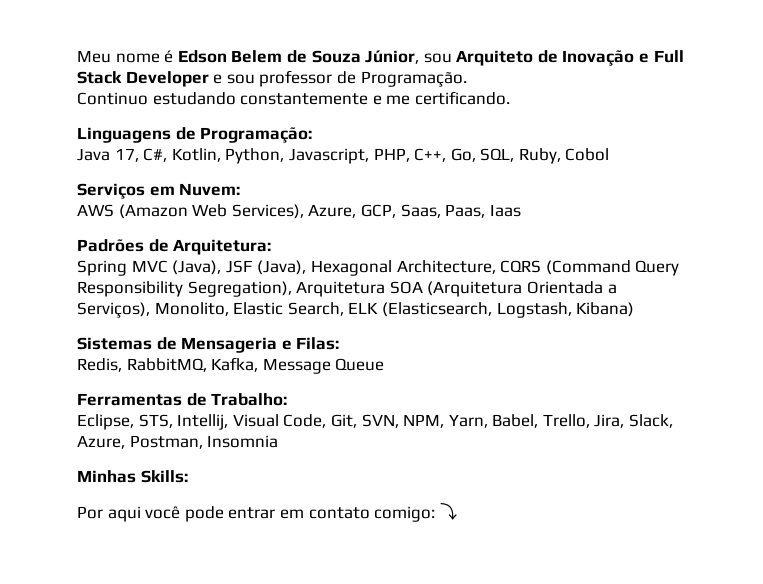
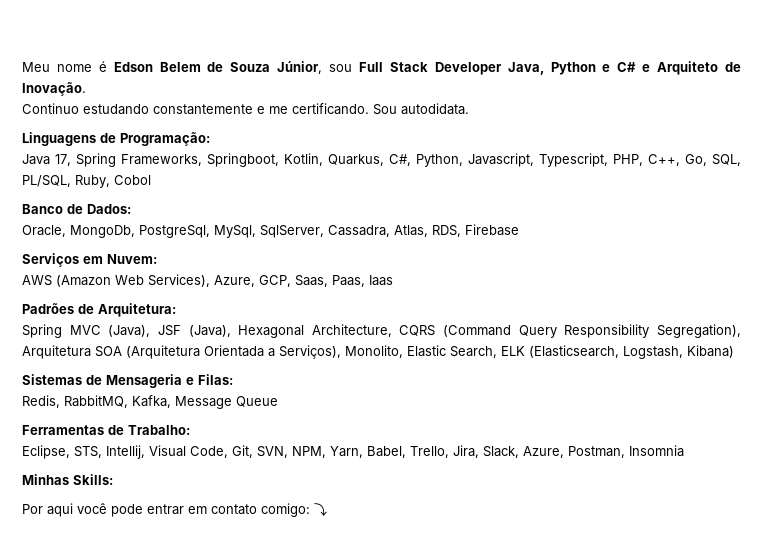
- Meu nome é Edson Belem de Souza Júnior, sou Arquiteto de Inovação e Full Stack Developer e sou professor de Programação.
+ Meu nome é Edson Belem de Souza Júnior, sou Full Stack Developer Java, Python e C# e Arquiteto de Inovação.
+ Sou autodidata.
- Java 17, C#, Kotlin, Python, Javascript, PHP, C++, Go, SQL, Ruby, Cobol
+ Java 17, Spring Frameworks, Springboot, Kotlin, Quarkus, C#, Python, Javascript, Typescript, PHP, C++, Go, SQL, PL/SQL, Ruby, Cobol
+ Banco de Dados:
+ Oracle, MongoDb, PostgreSql, MySql, SqlServer, Cassadra, Atlas, RDS, Firebase

